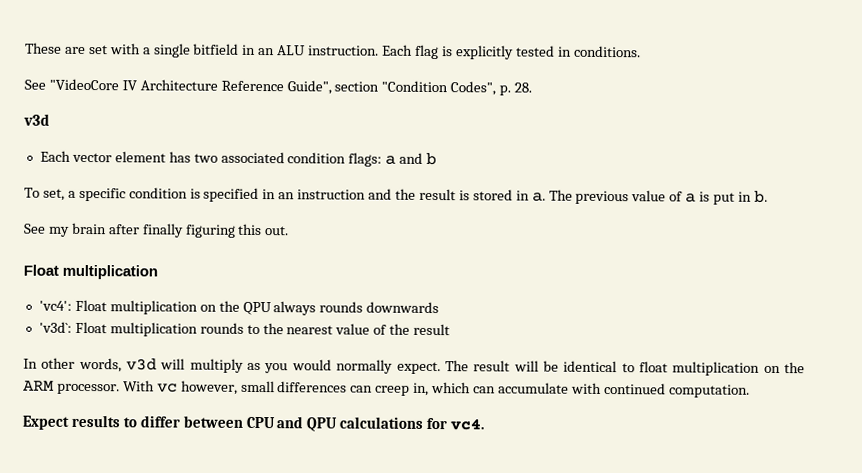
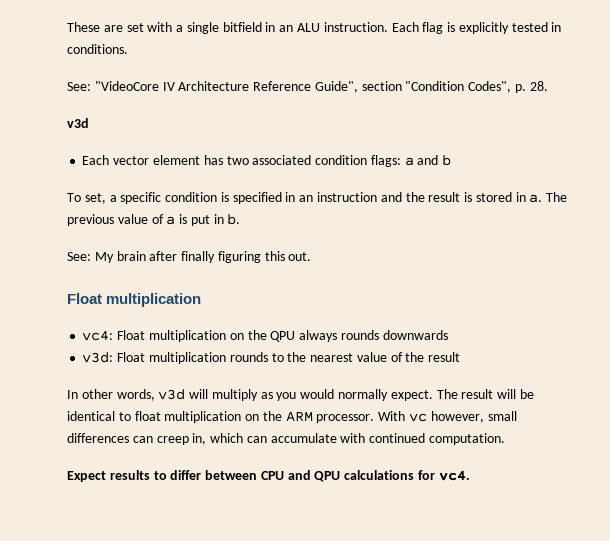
- See "VideoCore IV Architecture Reference Guide", section "Condition Codes", p. 28.
+ See: "VideoCore IV Architecture Reference Guide", section "Condition Codes", p. 28.
- See my brain after finally figuring this out.
+ See: My brain after finally figuring this out.
- 'vc4': Float multiplication on the QPU always rounds downwards
+ vc4: Float multiplication on the QPU always rounds downwards
- 'v3d`: Float multiplication rounds to the nearest value of the result
+ v3d: Float multiplication rounds to the nearest value of the result

